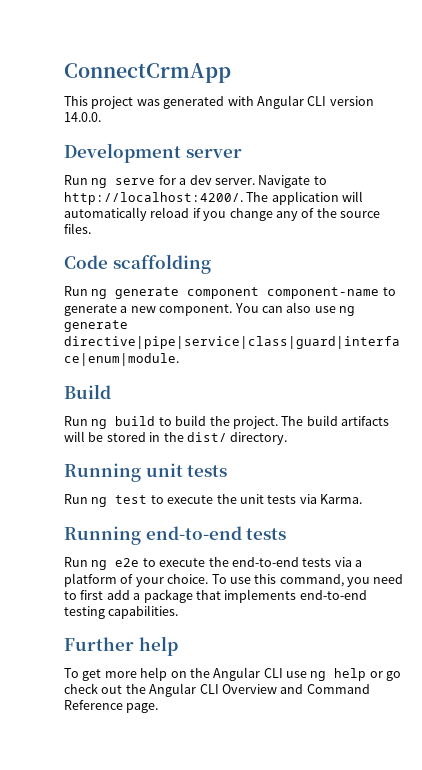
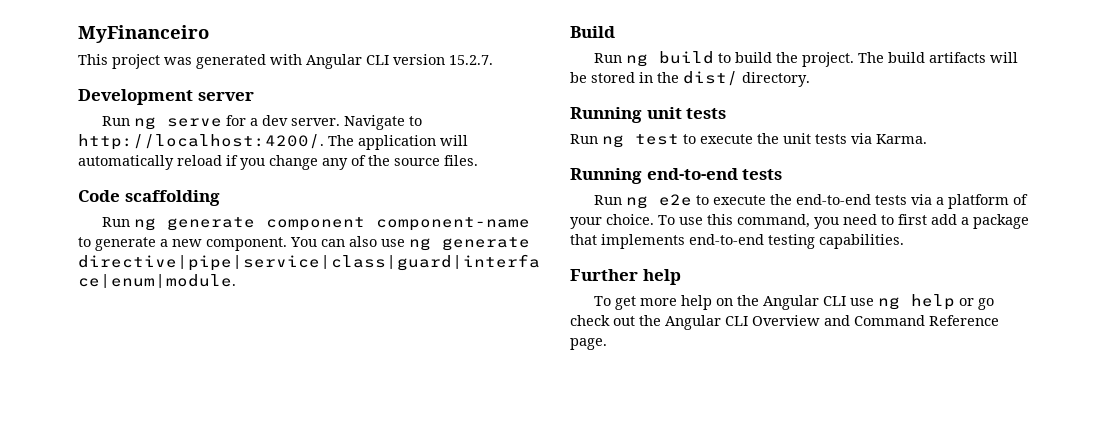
- ConnectCrmApp
+ MyFinanceiro
- This project was generated with Angular CLI version 14.0.0.
+ This project was generated with Angular CLI version 15.2.7.

